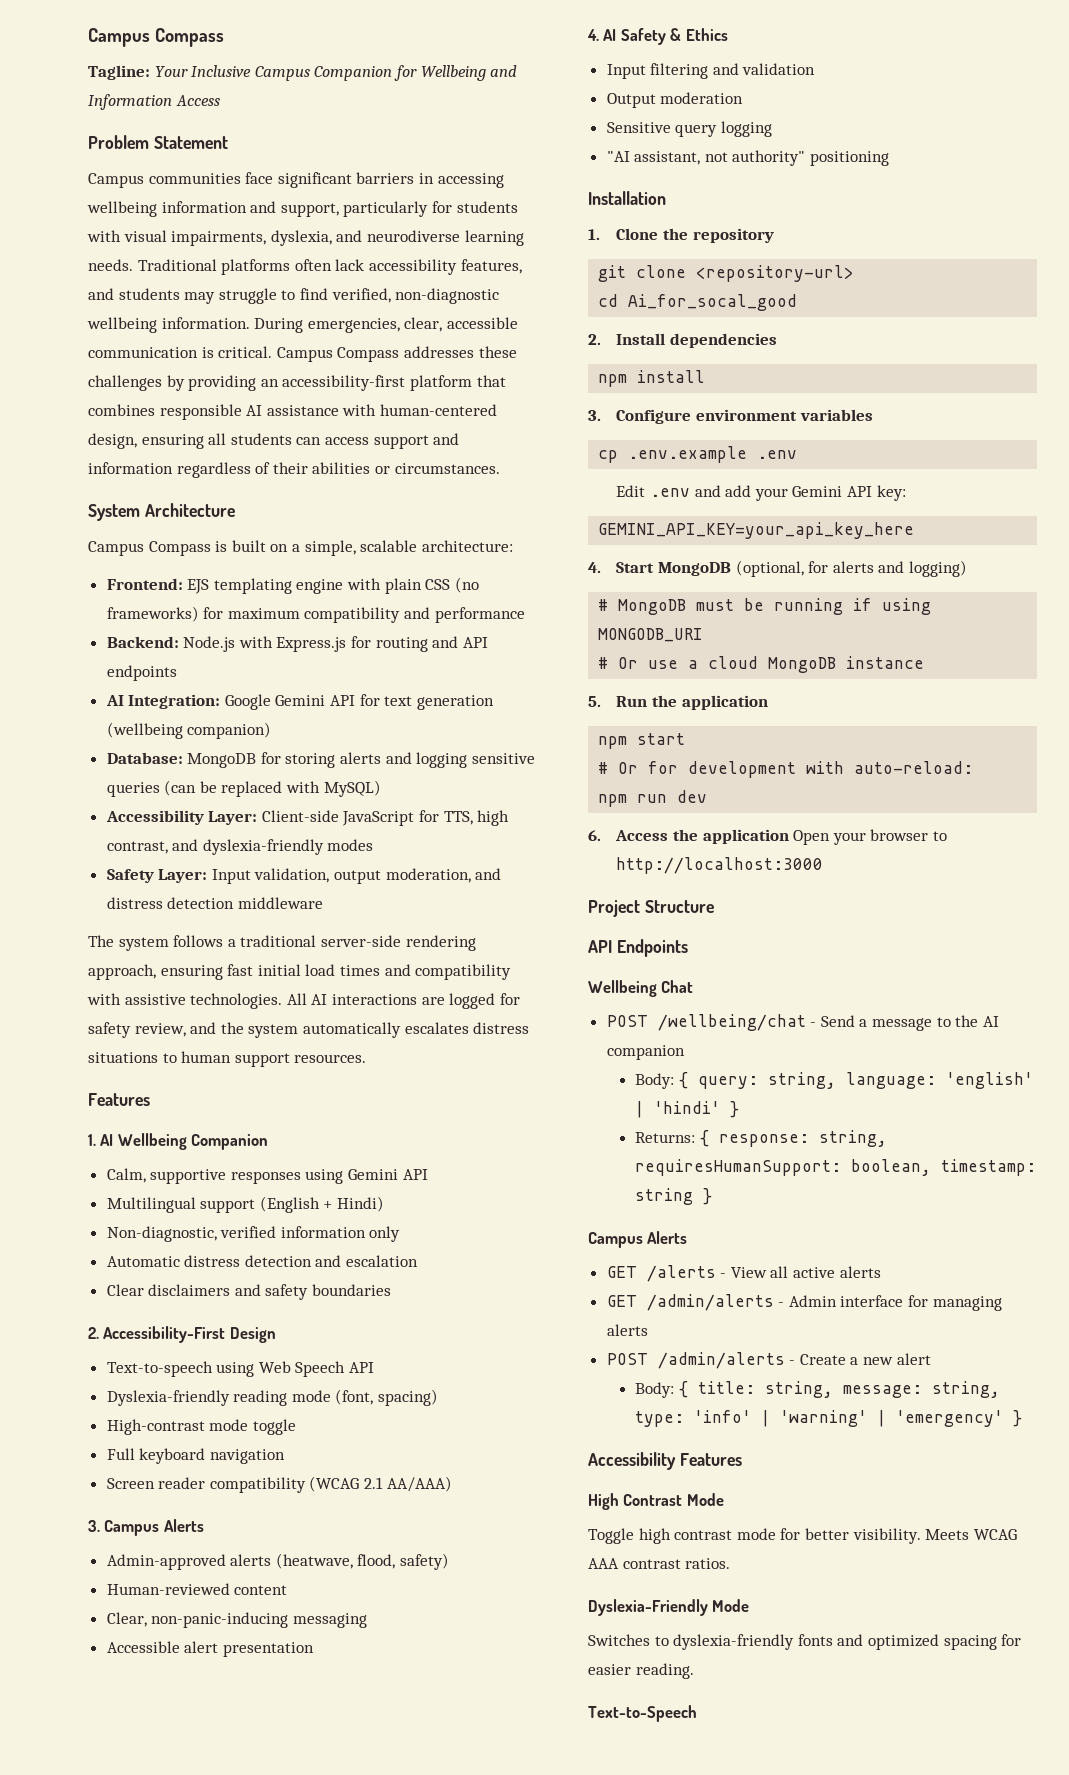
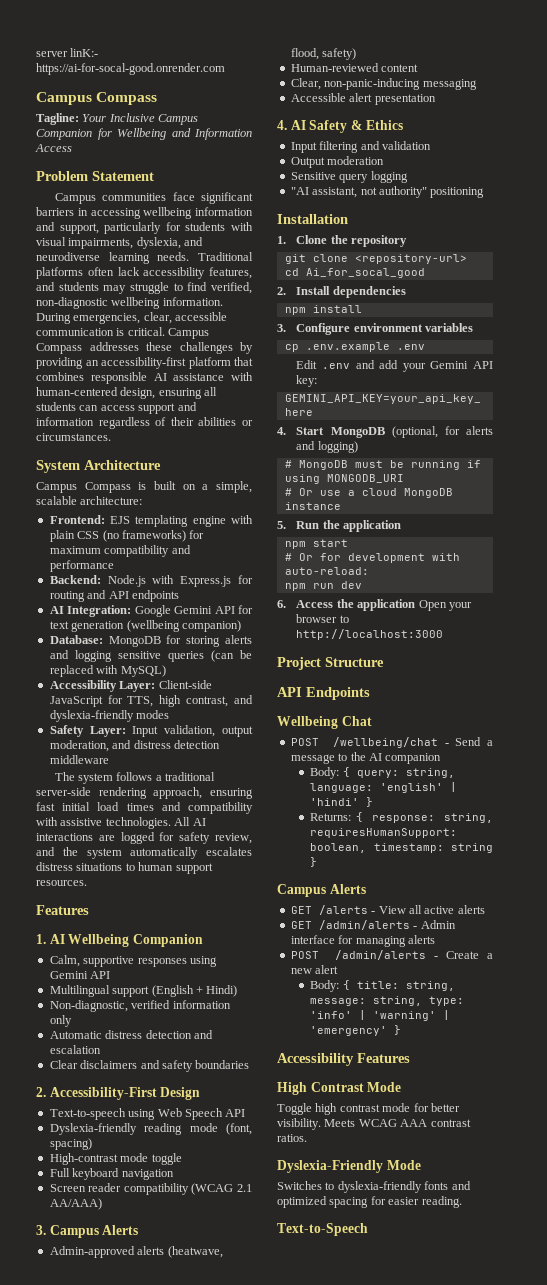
+ server linK:- https://ai-for-socal-good.onrender.com

